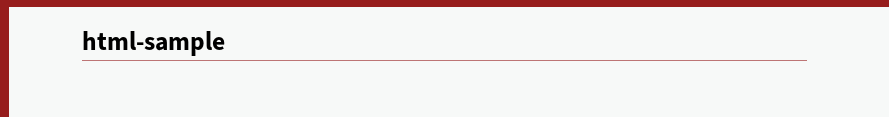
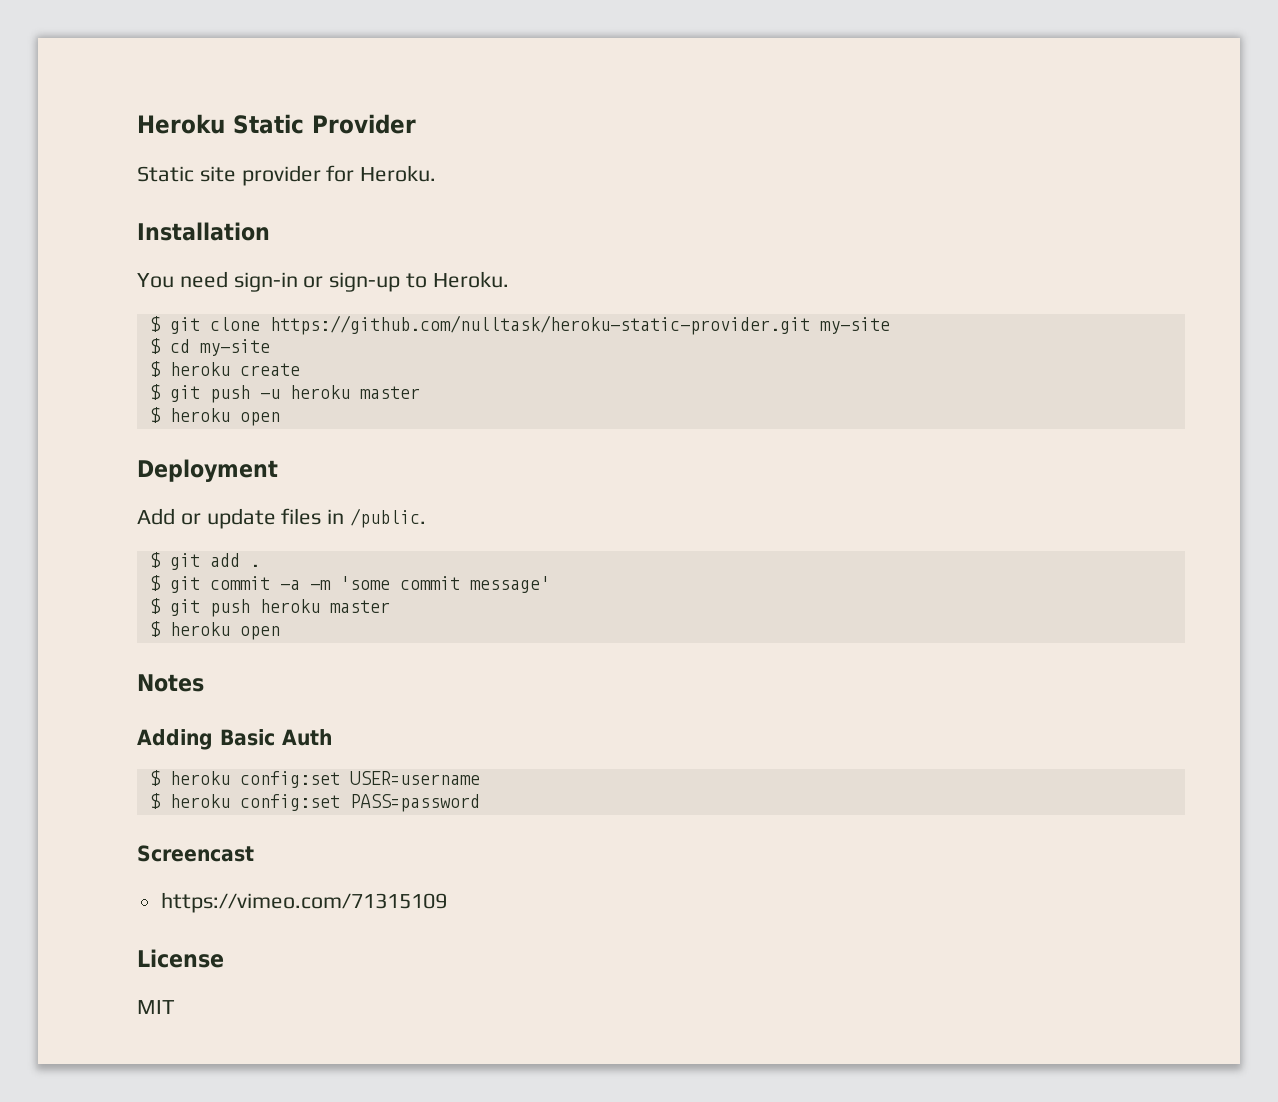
- html-sample
+ Heroku Static Provider
+ Static site provider for Heroku.
+ Installation
+ You need sign-in or sign-up to Heroku.
+ $ git clone https://github.com/nulltask/heroku-static-provider.git my-site
+ $ cd my-site
+ $ heroku create
+ $ git push -u heroku master
+ $ heroku open
+ Deployment
+ Add or update files in /public.
+ $ git add .
+ $ git commit -a -m 'some commit message'
+ $ git push heroku master
+ $ heroku open
+ Notes
+ Adding Basic Auth
+ $ heroku config:set USER=username
+ $ heroku config:set PASS=password
+ Screencast
+ https://vimeo.com/71315109
+ License
+ MIT

